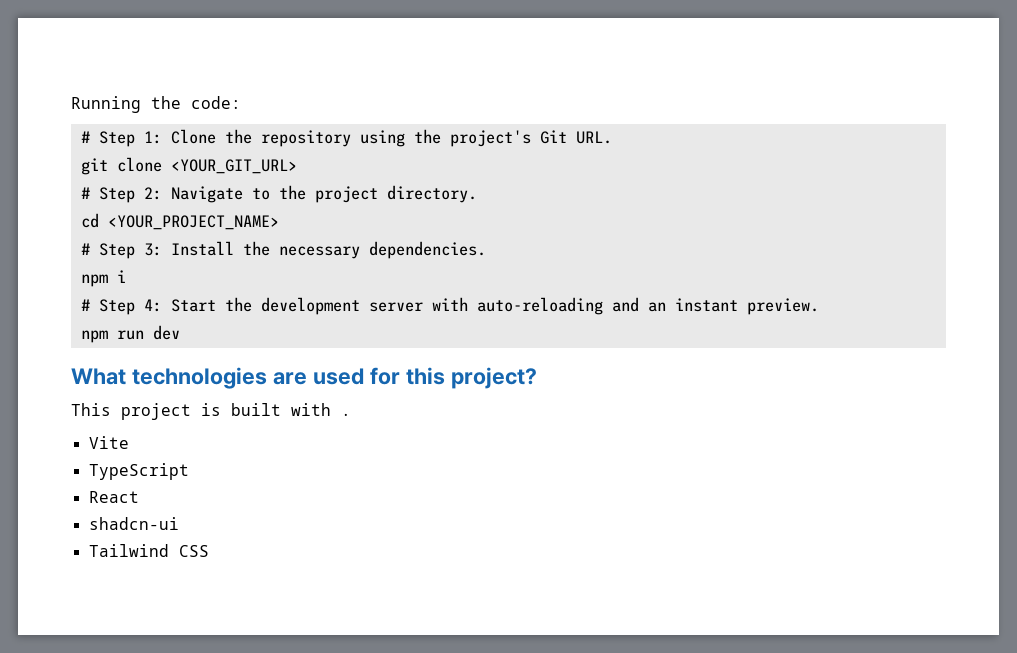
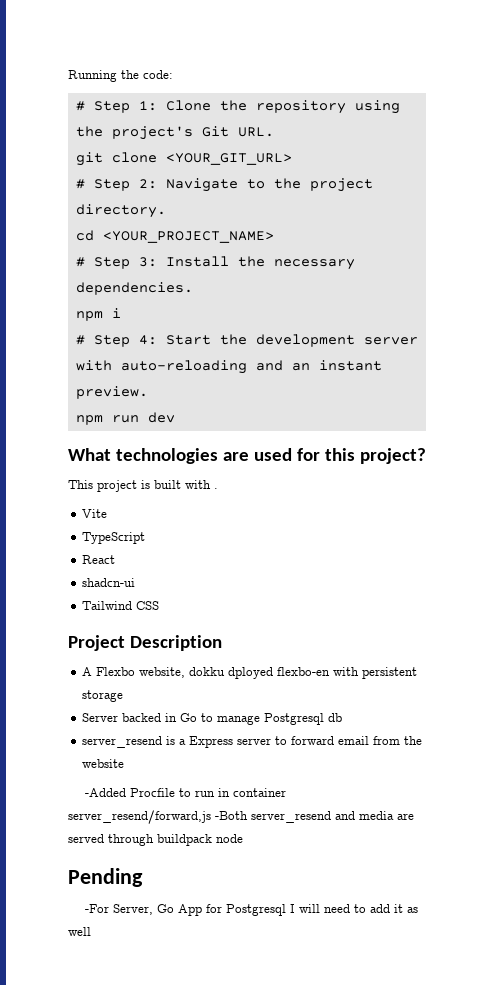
+ Project Description
+ A Flexbo website, dokku dployed flexbo-en with persistent storage
+ Server backed in Go to manage Postgresql db
+ server_resend is a Express server to forward email from the website
+ -Added Procfile to run in container server_resend/forward,js -Both server_resend and media are served through buildpack node
+ Pending
+ -For Server, Go App for Postgresql I will need to add it as well

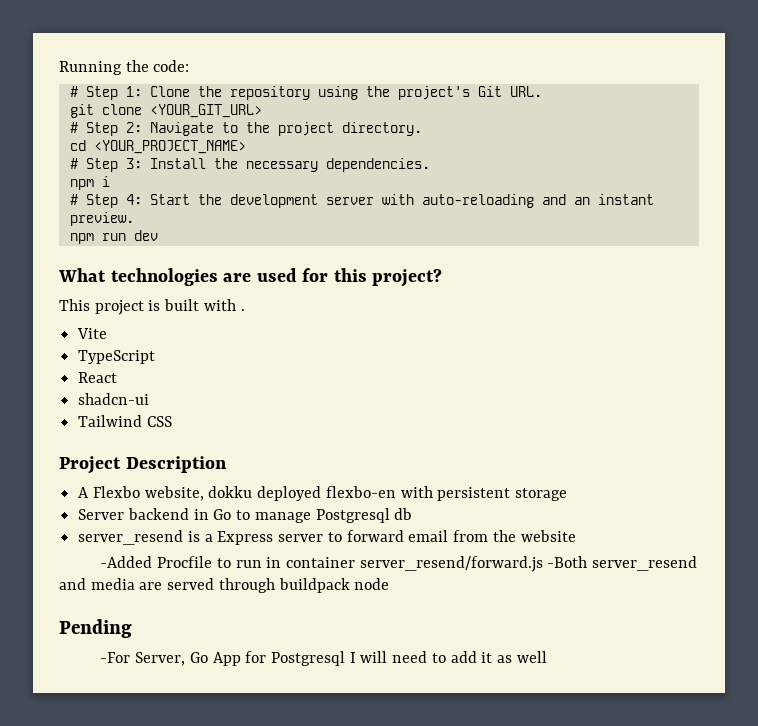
- A Flexbo website, dokku dployed flexbo-en with persistent storage
+ A Flexbo website, dokku deployed flexbo-en with persistent storage
- Server backed in Go to manage Postgresql db
+ Server backend in Go to manage Postgresql db
- -Added Procfile to run in container server_resend/forward,js -Both server_resend and media are served through buildpack node
+ -Added Procfile to run in container server_resend/forward.js -Both server_resend and media are served through buildpack node

